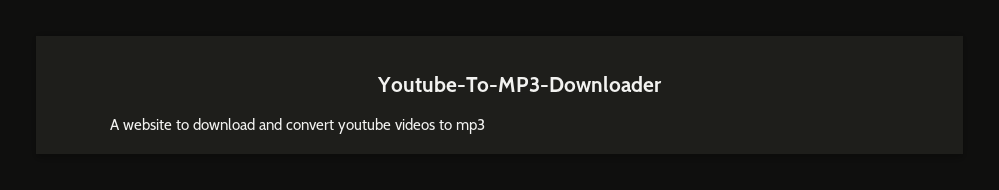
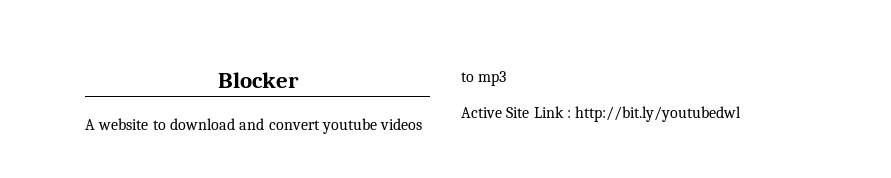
- Youtube-To-MP3-Downloader
+ Blocker
+ Active Site Link : http://bit.ly/youtubedwl

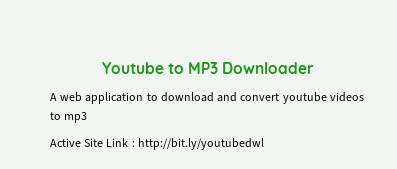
- Blocker
+ Youtube to MP3 Downloader
- A website to download and convert youtube videos to mp3
+ A web application to download and convert youtube videos to mp3

